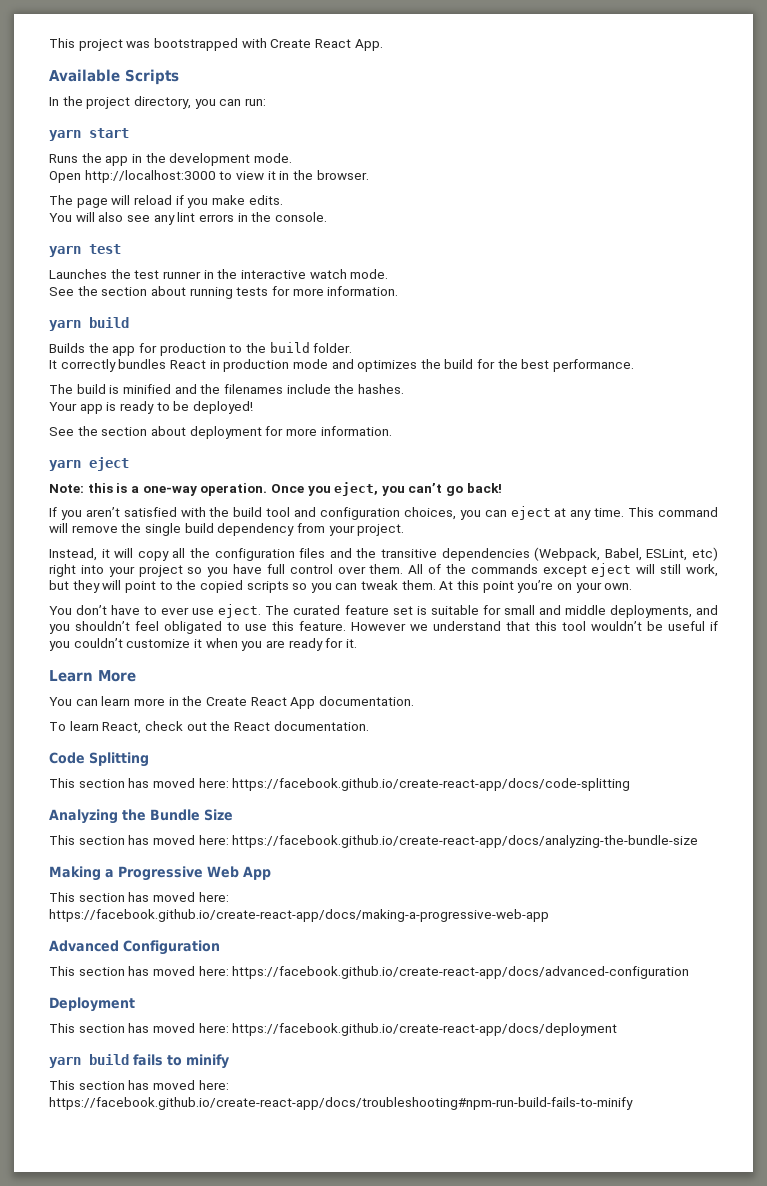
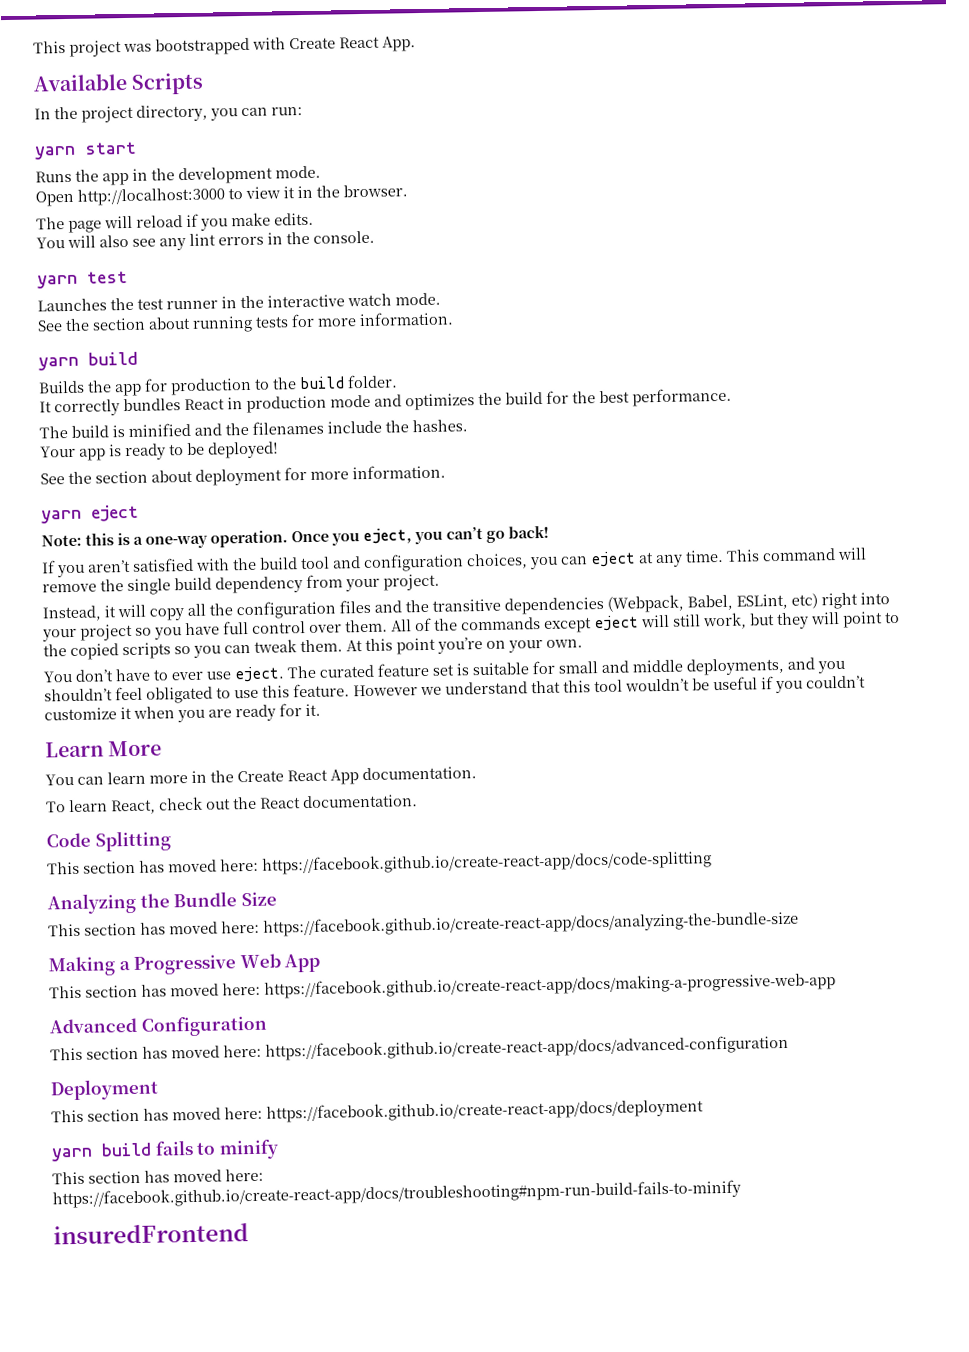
+ insuredFrontend

